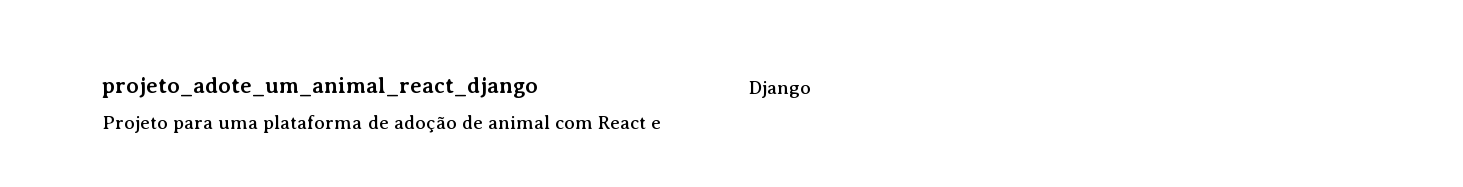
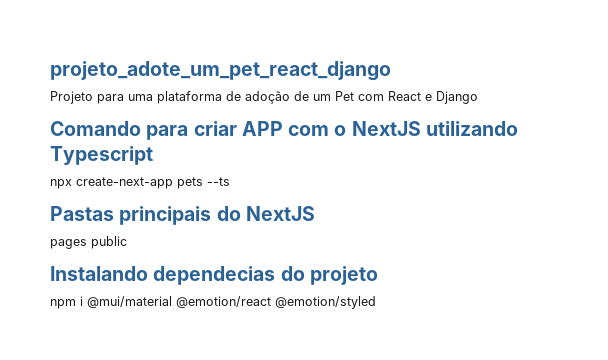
- projeto_adote_um_animal_react_django
+ projeto_adote_um_pet_react_django
- Projeto para uma plataforma de adoção de animal com React e Django
+ Projeto para uma plataforma de adoção de um Pet com React e Django
+ Comando para criar APP com o NextJS utilizando Typescript
+ npx create-next-app pets --ts
+ Pastas principais do NextJS
+ pages public
+ Instalando dependecias do projeto
+ npm i @mui/material @emotion/react @emotion/styled

